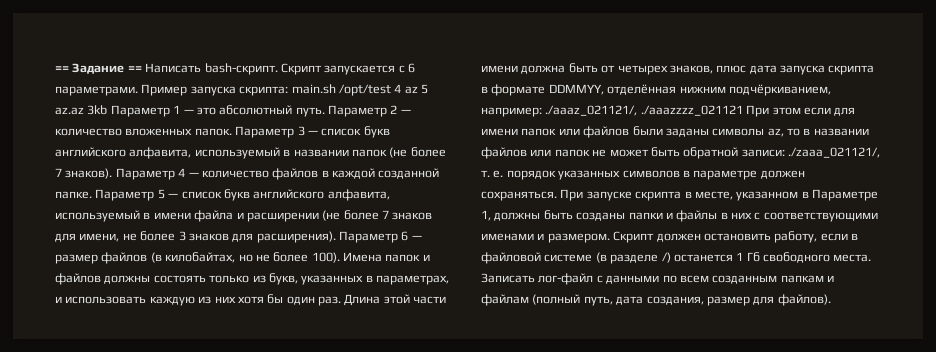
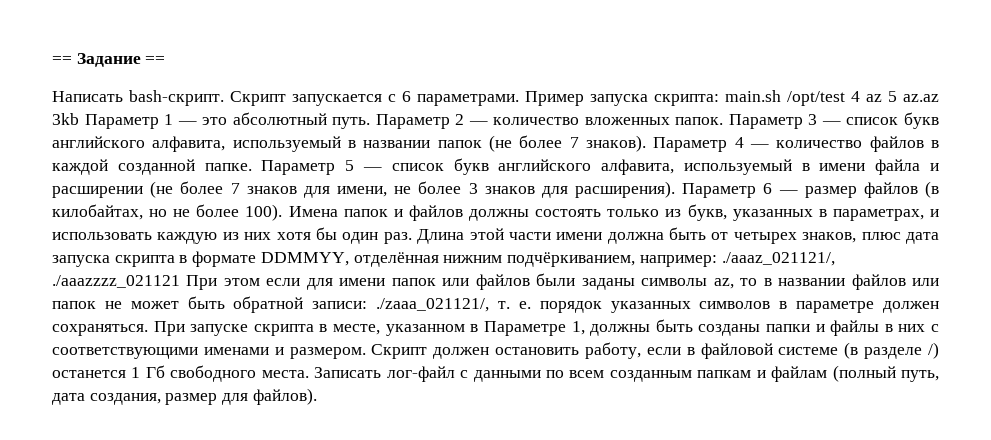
- == Задание == Написать bash-скрипт.
+ == Задание ==
+ Написать bash-скрипт.

